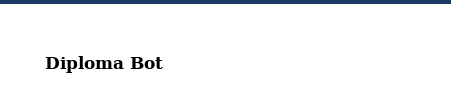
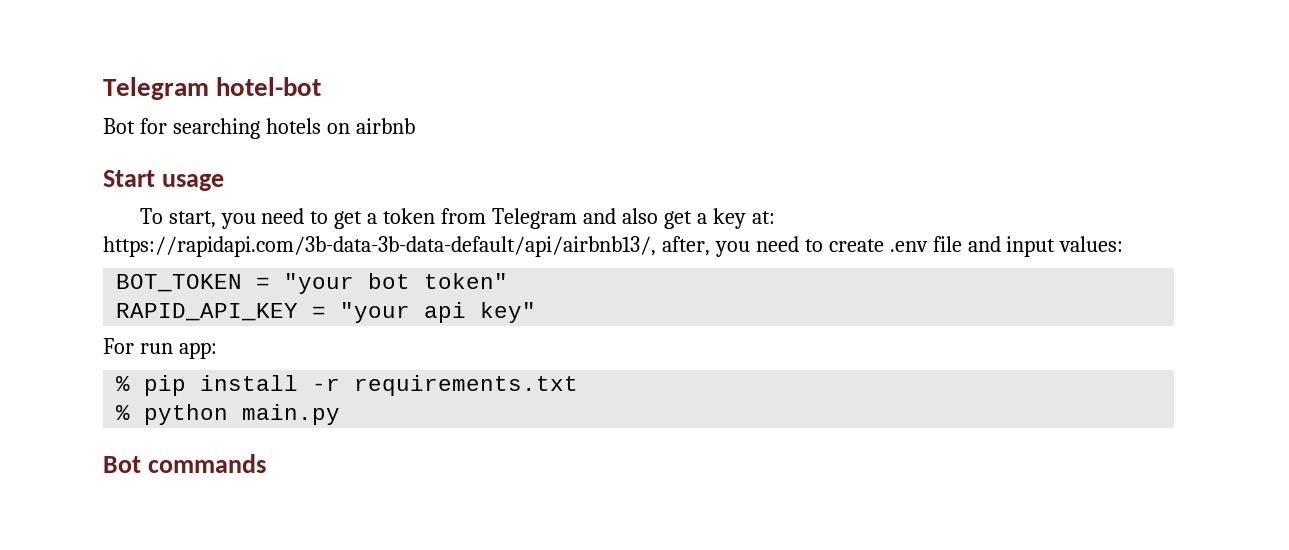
- Diploma Bot
+ Telegram hotel-bot
+ Bot for searching hotels on airbnb
+ Start usage
+ To start, you need to get a token from Telegram and also get a key at: https://rapidapi.com/3b-data-3b-data-default/api/airbnb13/, after, you need to create .env file and input values:
+ BOT_TOKEN = "your bot token"
+ RAPID_API_KEY = "your api key"
+ For run app:
+ % pip install -r requirements.txt
+ % python main.py
+ Bot commands

